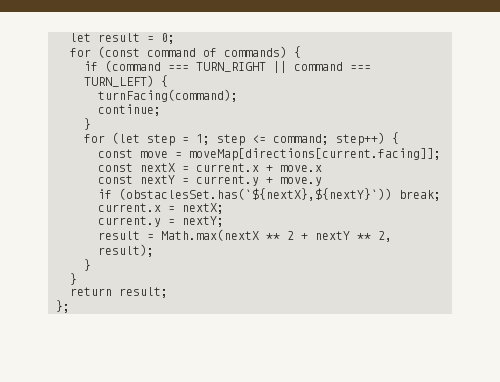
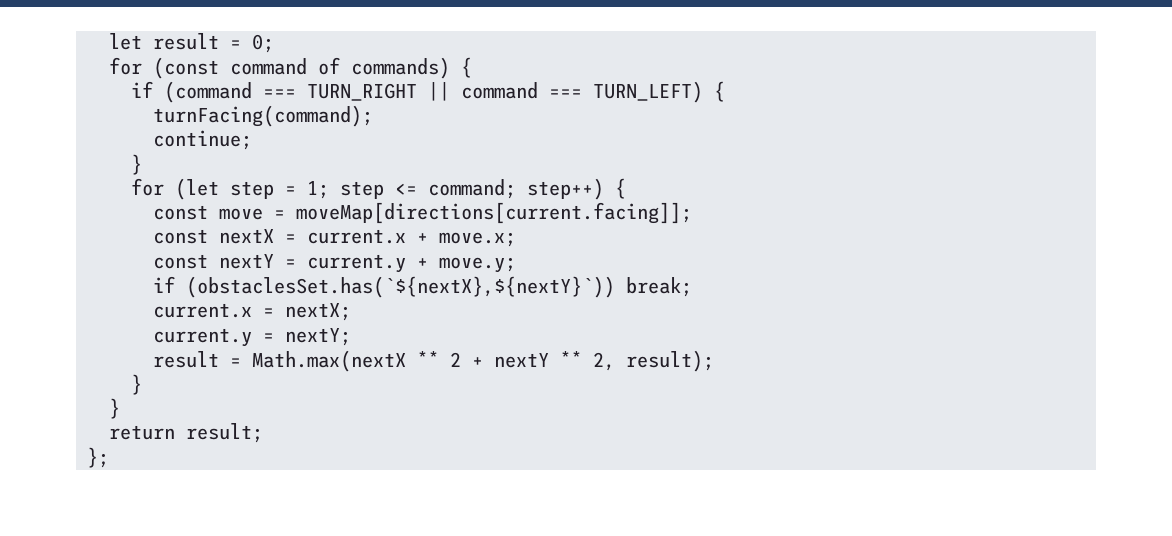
- const nextX = current.x + move.x
+ const nextX = current.x + move.x;
- const nextY = current.y + move.y
+ const nextY = current.y + move.y;

